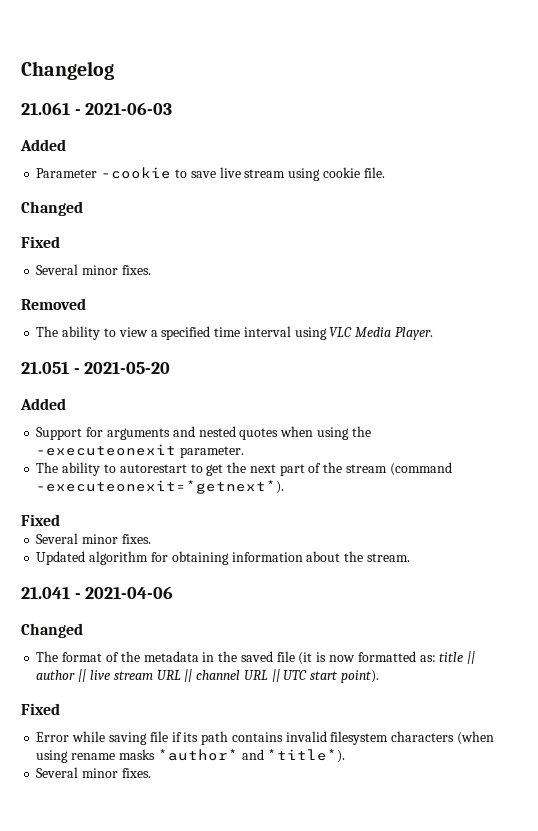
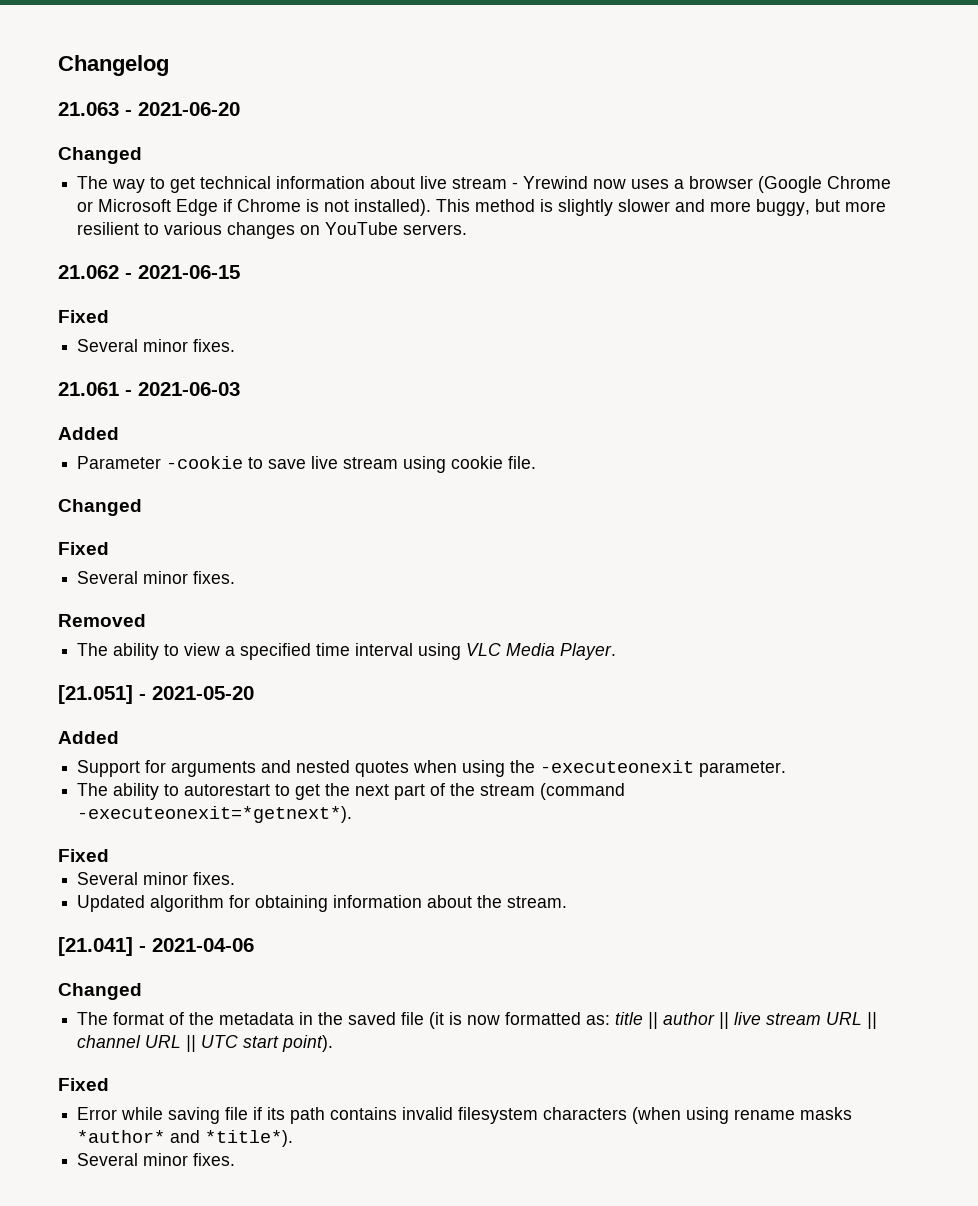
+ 21.063 - 2021-06-20
+ Changed
+ The way to get technical information about live stream - Yrewind now uses a browser (Google Chrome or Microsoft Edge if Chrome is not installed). This method is slightly slower and more buggy, but more resilient to various changes on YouTube servers.
+ 21.062 - 2021-06-15
+ Fixed
+ Several minor fixes.
- 21.051 - 2021-05-20
+ [21.051] - 2021-05-20
- 21.041 - 2021-04-06
+ [21.041] - 2021-04-06

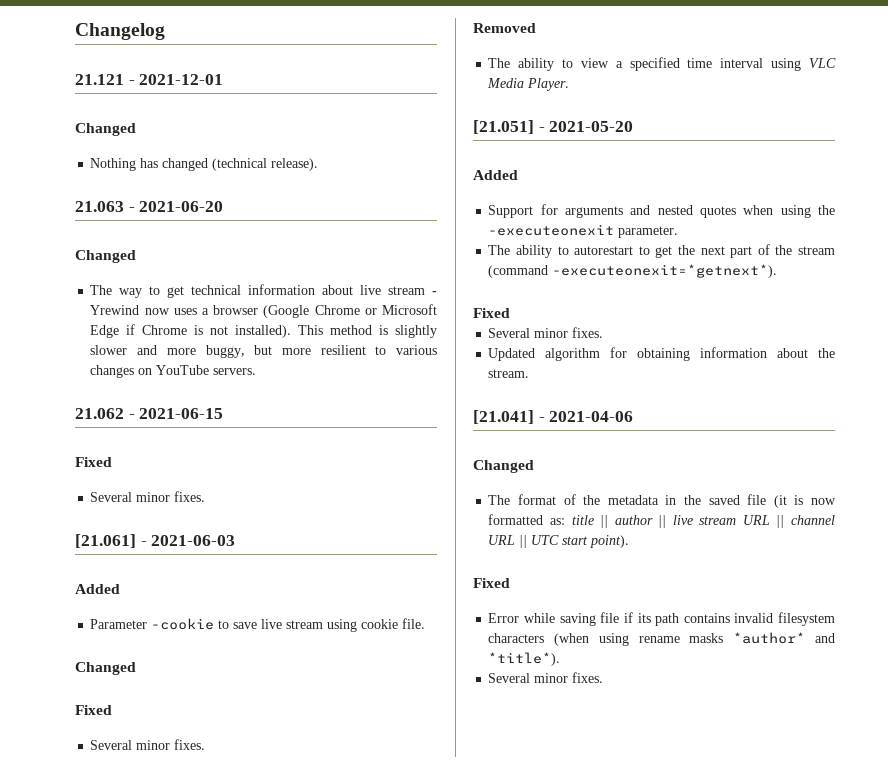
+ 21.121 - 2021-12-01
+ Changed
+ Nothing has changed (technical release).
- 21.061 - 2021-06-03
+ [21.061] - 2021-06-03

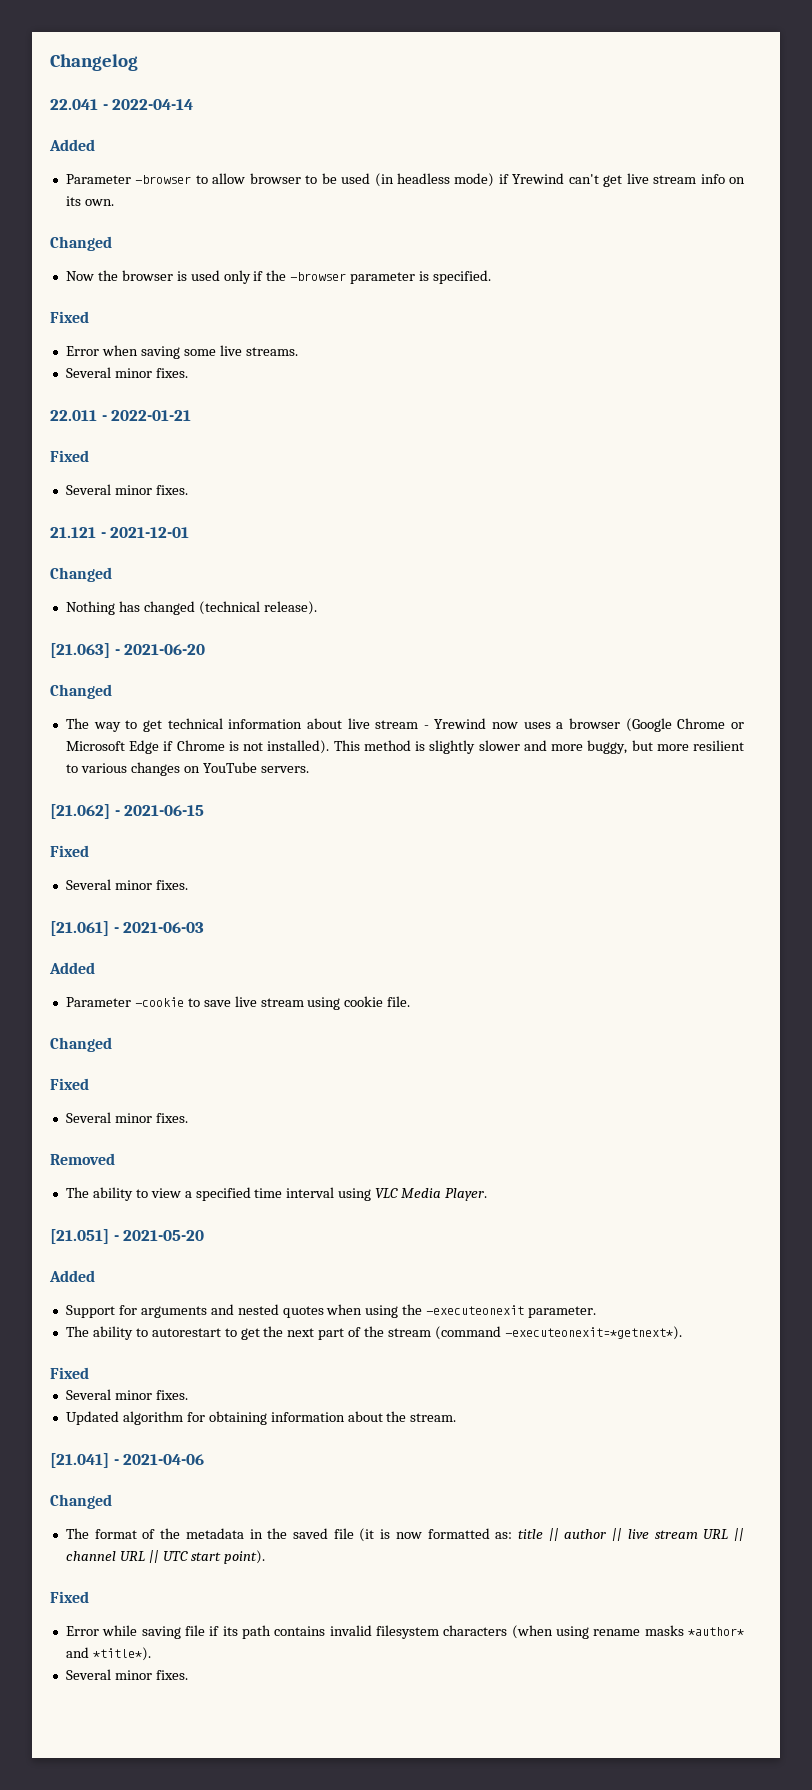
+ 22.041 - 2022-04-14
+ Added
+ Parameter -browser to allow browser to be used (in headless mode) if Yrewind can't get live stream info on its own.
+ Changed
+ Now the browser is used only if the -browser parameter is specified.
+ Fixed
+ Error when saving some live streams.
+ Several minor fixes.
+ 22.011 - 2022-01-21
+ Fixed
+ Several minor fixes.
- 21.063 - 2021-06-20
+ [21.063] - 2021-06-20
- 21.062 - 2021-06-15
+ [21.062] - 2021-06-15

